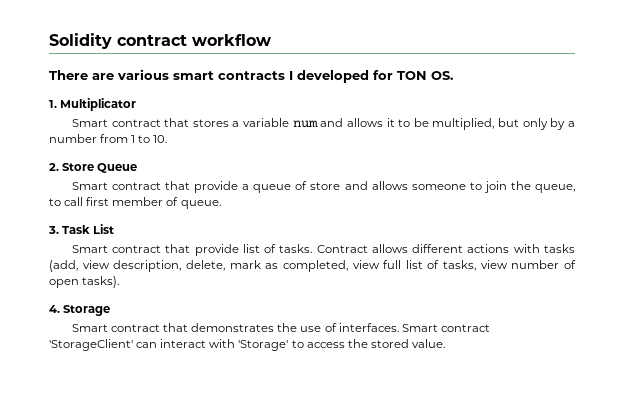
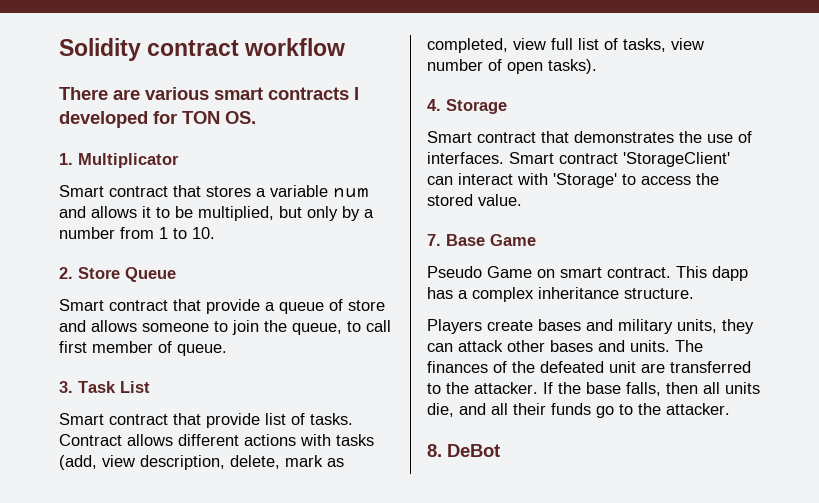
+ 7. Base Game
+ Pseudo Game on smart contract. This dapp has a complex inheritance structure.
+ Players create bases and military units, they can attack other bases and units. The finances of the defeated unit are transferred to the attacker. If the base falls, then all units die, and all their funds go to the attacker.
+ 8. DeBot

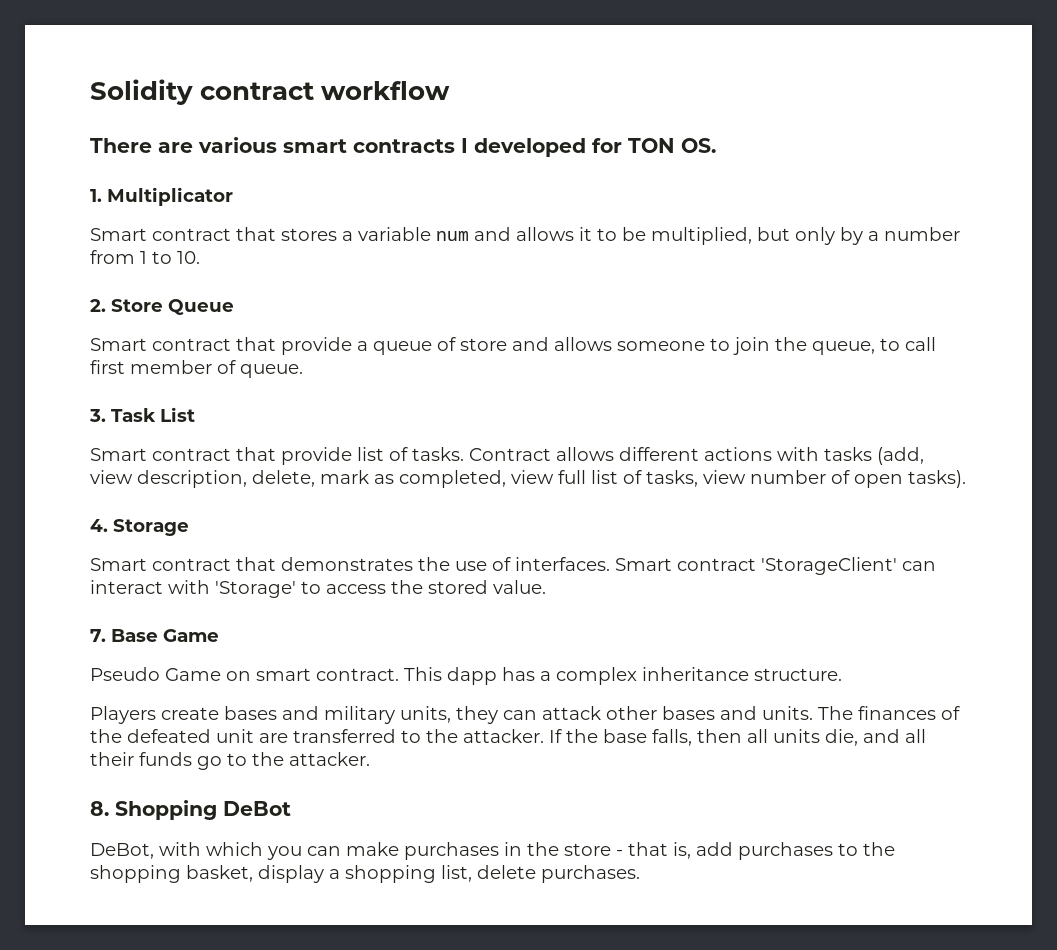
- 8. DeBot
+ 8. Shopping DeBot
+ DeBot, with which you can make purchases in the store - that is, add purchases to the shopping basket, display a shopping list, delete purchases.

